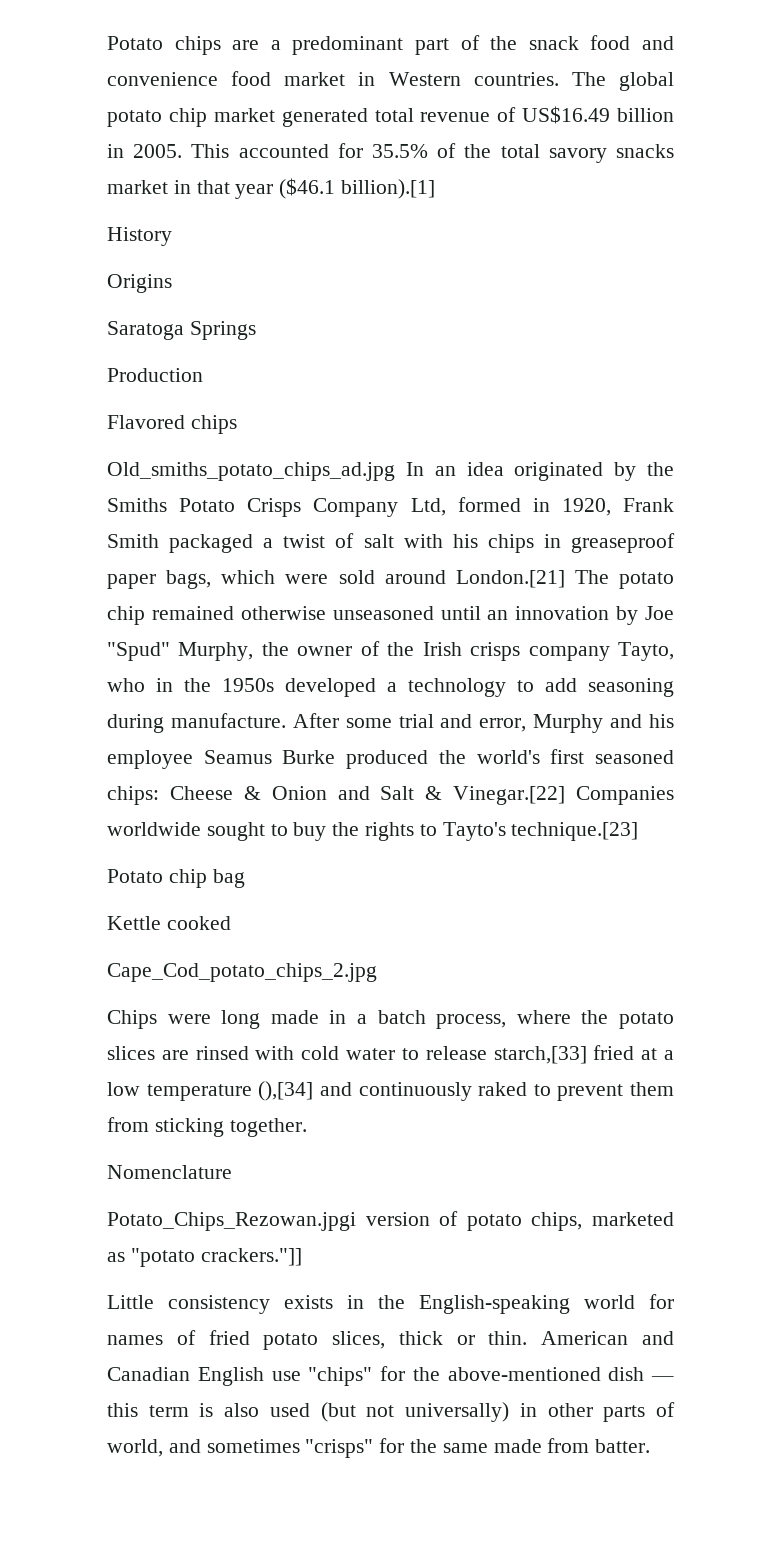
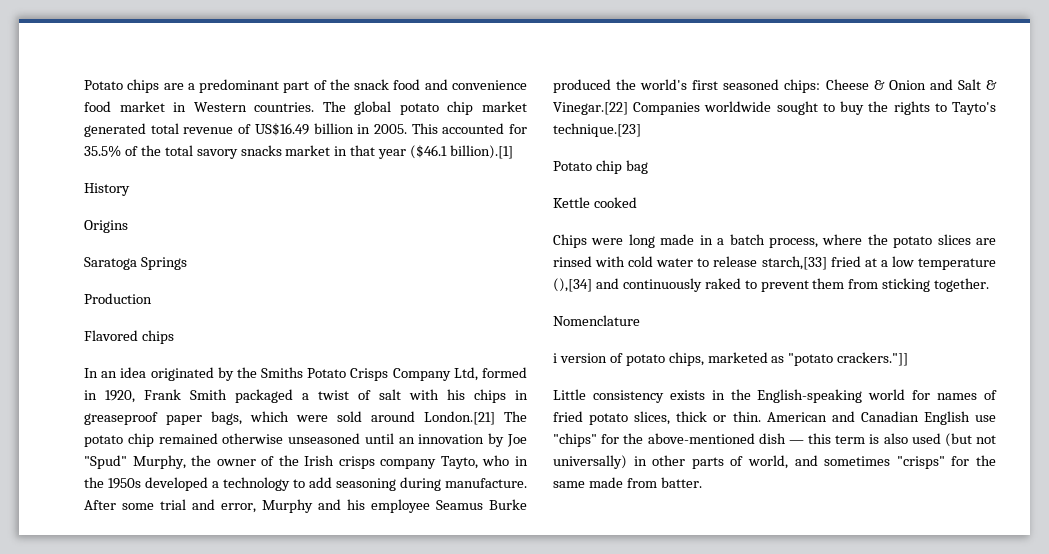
- Old_smiths_potato_chips_ad.jpg In an idea originated by the Smiths Potato Crisps Company Ltd, formed in 1920, Frank Smith packaged a twist of salt with his chips in greaseproof paper bags, which were sold around London.[21] The potato chip remained otherwise unseasoned until an innovation by Joe "Spud" Murphy, the owner of the Irish crisps company Tayto, who in the 1950s developed a technology to add seasoning during manufacture.
+ In an idea originated by the Smiths Potato Crisps Company Ltd, formed in 1920, Frank Smith packaged a twist of salt with his chips in greaseproof paper bags, which were sold around London.[21] The potato chip remained otherwise unseasoned until an innovation by Joe "Spud" Murphy, the owner of the Irish crisps company Tayto, who in the 1950s developed a technology to add seasoning during manufacture.
- Cape_Cod_potato_chips_2.jpg
- Potato_Chips_Rezowan.jpgi version of potato chips, marketed as "potato crackers."]]
+ i version of potato chips, marketed as "potato crackers."]]

